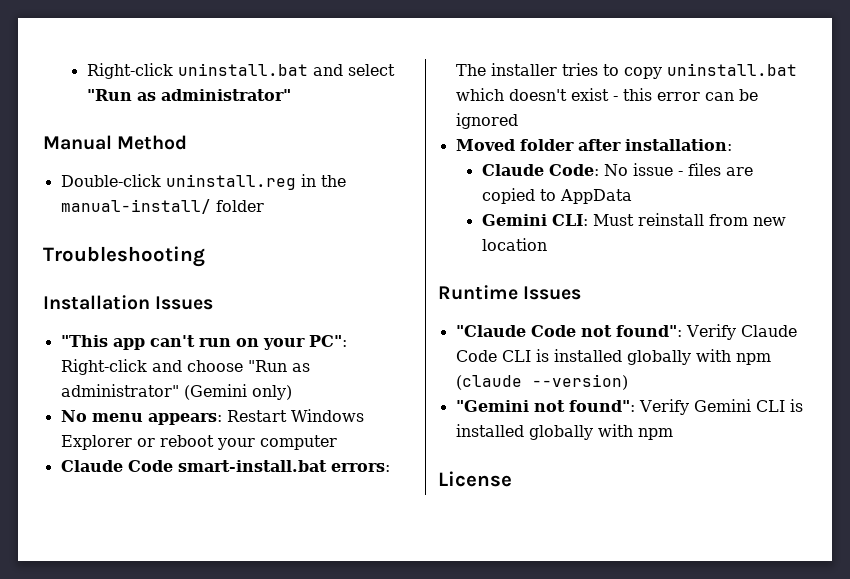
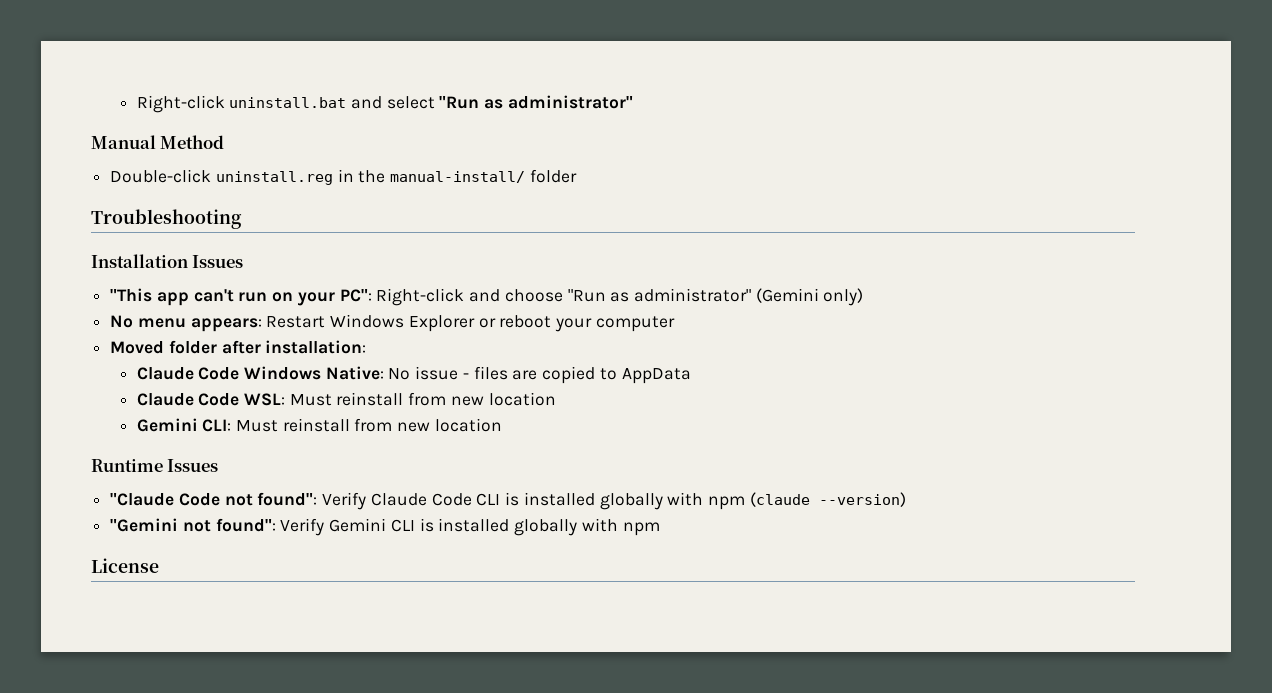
- Claude Code smart-install.bat errors: The installer tries to copy uninstall.bat which doesn't exist - this error can be ignored
- Claude Code: No issue - files are copied to AppData
+ Claude Code Windows Native: No issue - files are copied to AppData
+ Claude Code WSL: Must reinstall from new location

